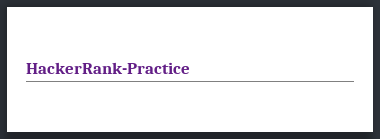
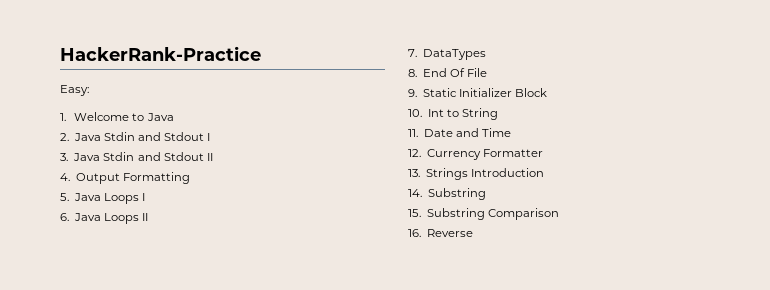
+ Easy:
+ 1. Welcome to Java
+ 2. Java Stdin and Stdout I
+ 3. Java Stdin and Stdout II
+ 4. Output Formatting
+ 5. Java Loops I
+ 6. Java Loops II
+ 7. DataTypes
+ 8. End Of File
+ 9. Static Initializer Block
+ 10. Int to String
+ 11. Date and Time
+ 12. Currency Formatter
+ 13. Strings Introduction
+ 14. Substring
+ 15. Substring Comparison
+ 16. Reverse

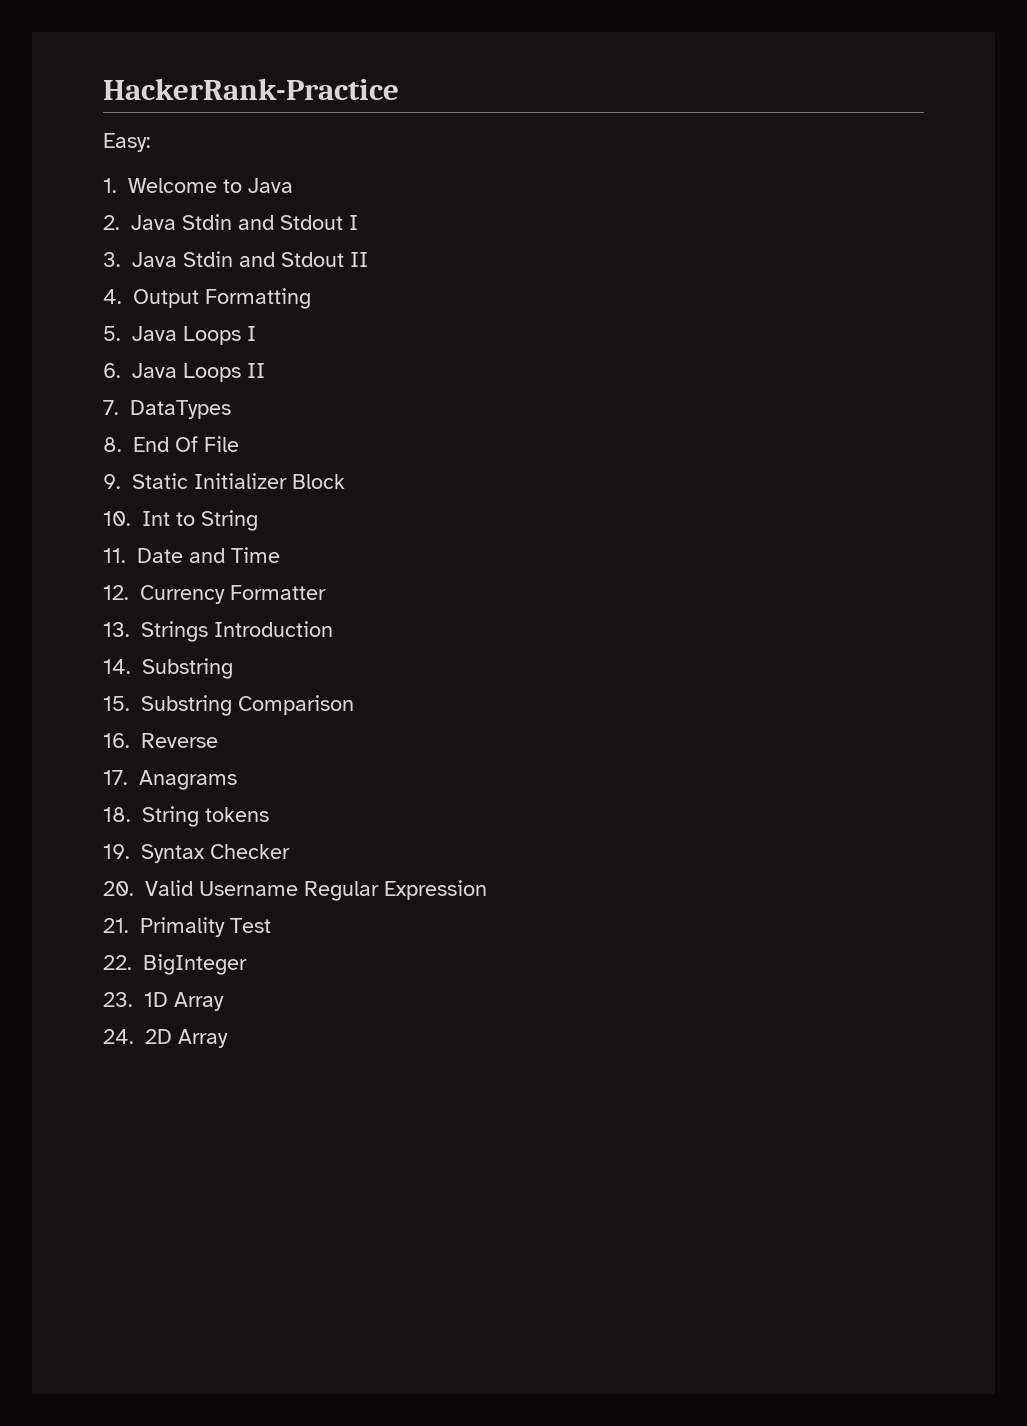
+ 17. Anagrams
+ 18. String tokens
+ 19. Syntax Checker
+ 20. Valid Username Regular Expression
+ 21. Primality Test
+ 22. BigInteger
+ 23. 1D Array
+ 24. 2D Array

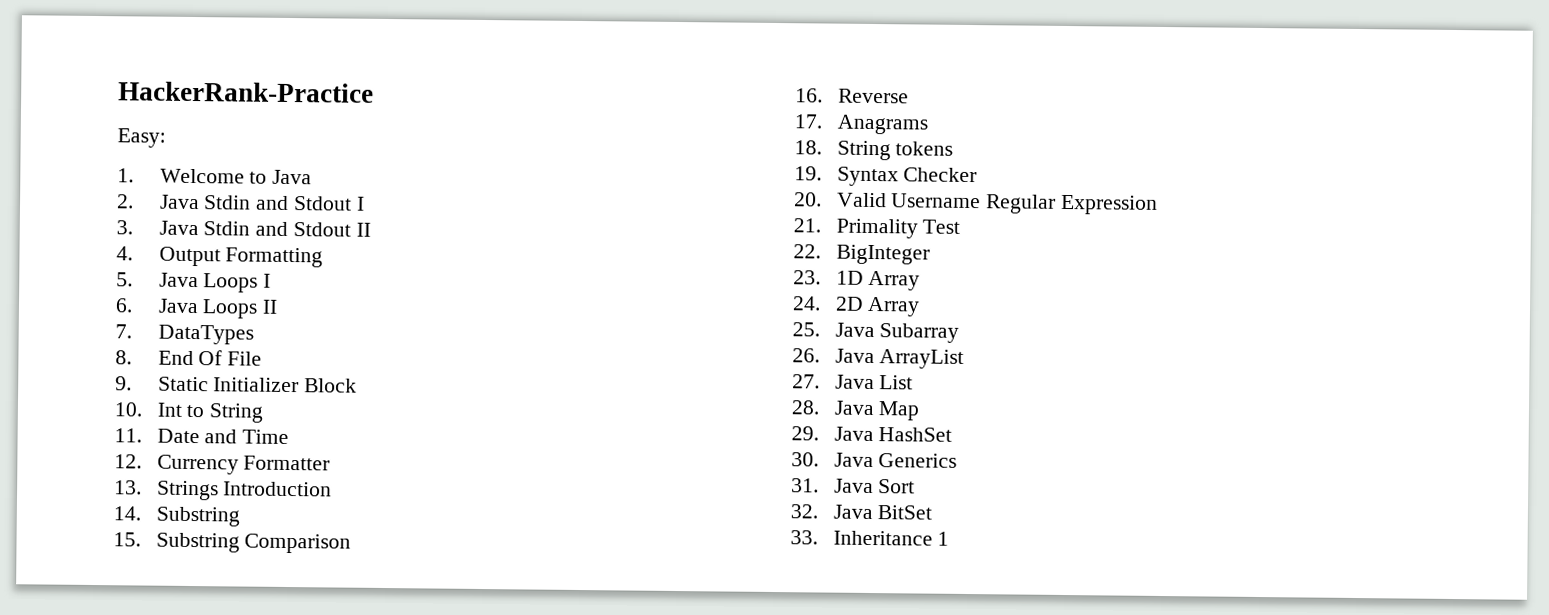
+ 25. Java Subarray
+ 26. Java ArrayList
+ 27. Java List
+ 28. Java Map
+ 29. Java HashSet
+ 30. Java Generics
+ 31. Java Sort
+ 32. Java BitSet
+ 33. Inheritance 1

